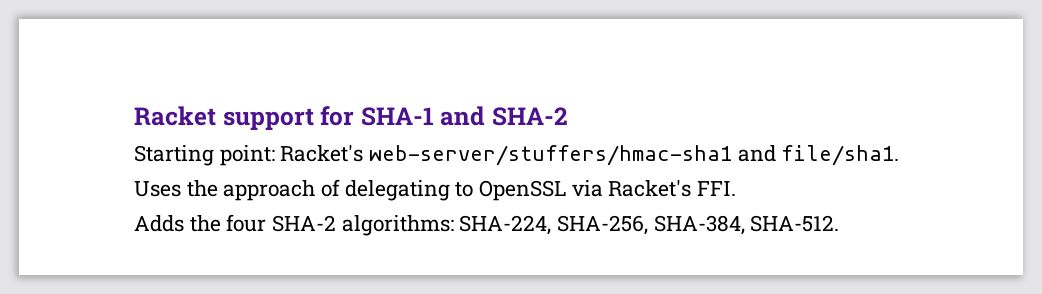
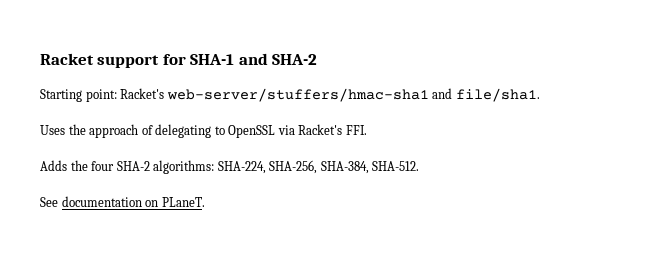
+ See documentation on PLaneT.

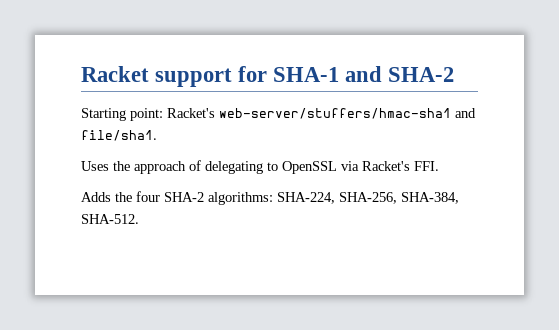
- See documentation on PLaneT.

